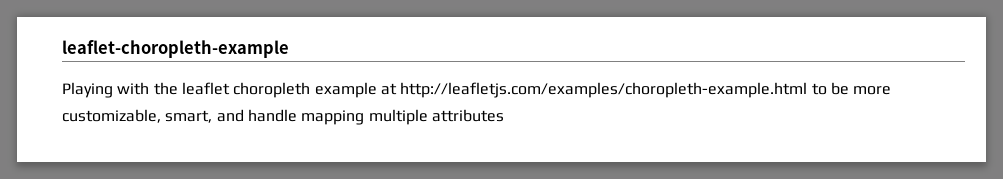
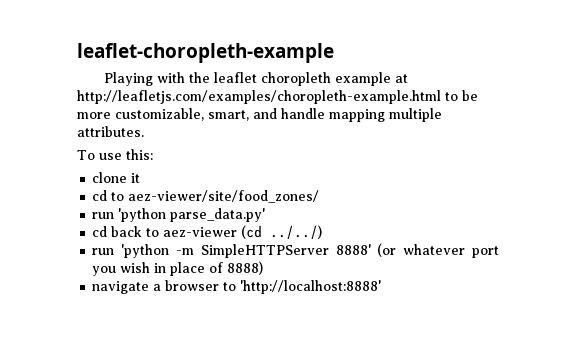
- Playing with the leaflet choropleth example at http://leafletjs.com/examples/choropleth-example.html to be more customizable, smart, and handle mapping multiple attributes
+ Playing with the leaflet choropleth example at http://leafletjs.com/examples/choropleth-example.html to be more customizable, smart, and handle mapping multiple attributes.
+ To use this:
+ clone it
+ cd to aez-viewer/site/food_zones/
+ run 'python parse_data.py'
+ cd back to aez-viewer (cd ../../)
+ run 'python -m SimpleHTTPServer 8888' (or whatever port you wish in place of 8888)
+ navigate a browser to 'http://localhost:8888'

